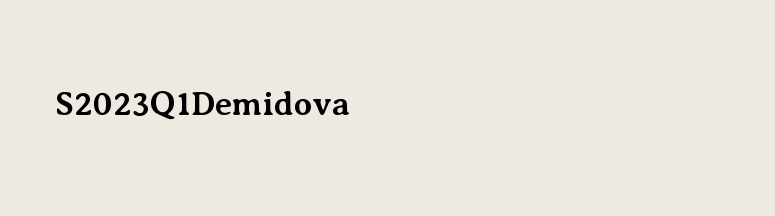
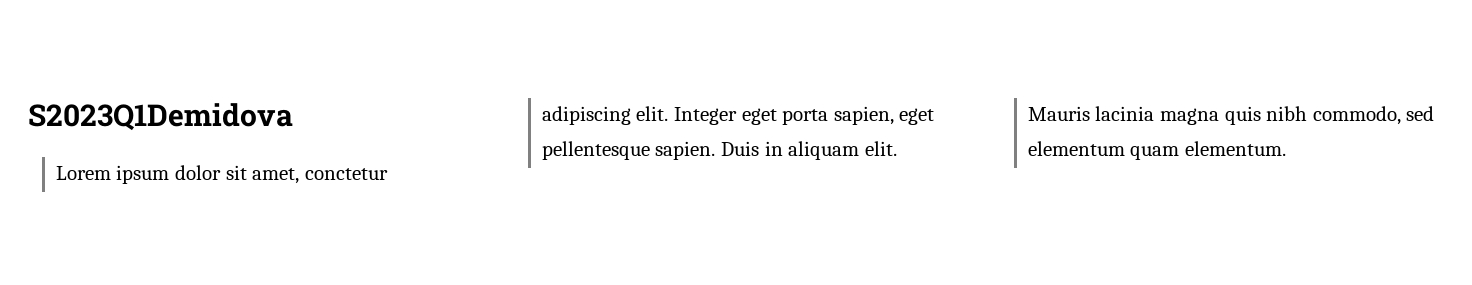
+ Lorem ipsum dolor sit amet, conctetur adipiscing elit. Integer eget porta sapien, eget pellentesque sapien. Duis in aliquam elit. Mauris lacinia magna quis nibh commodo, sed elementum quam elementum.

